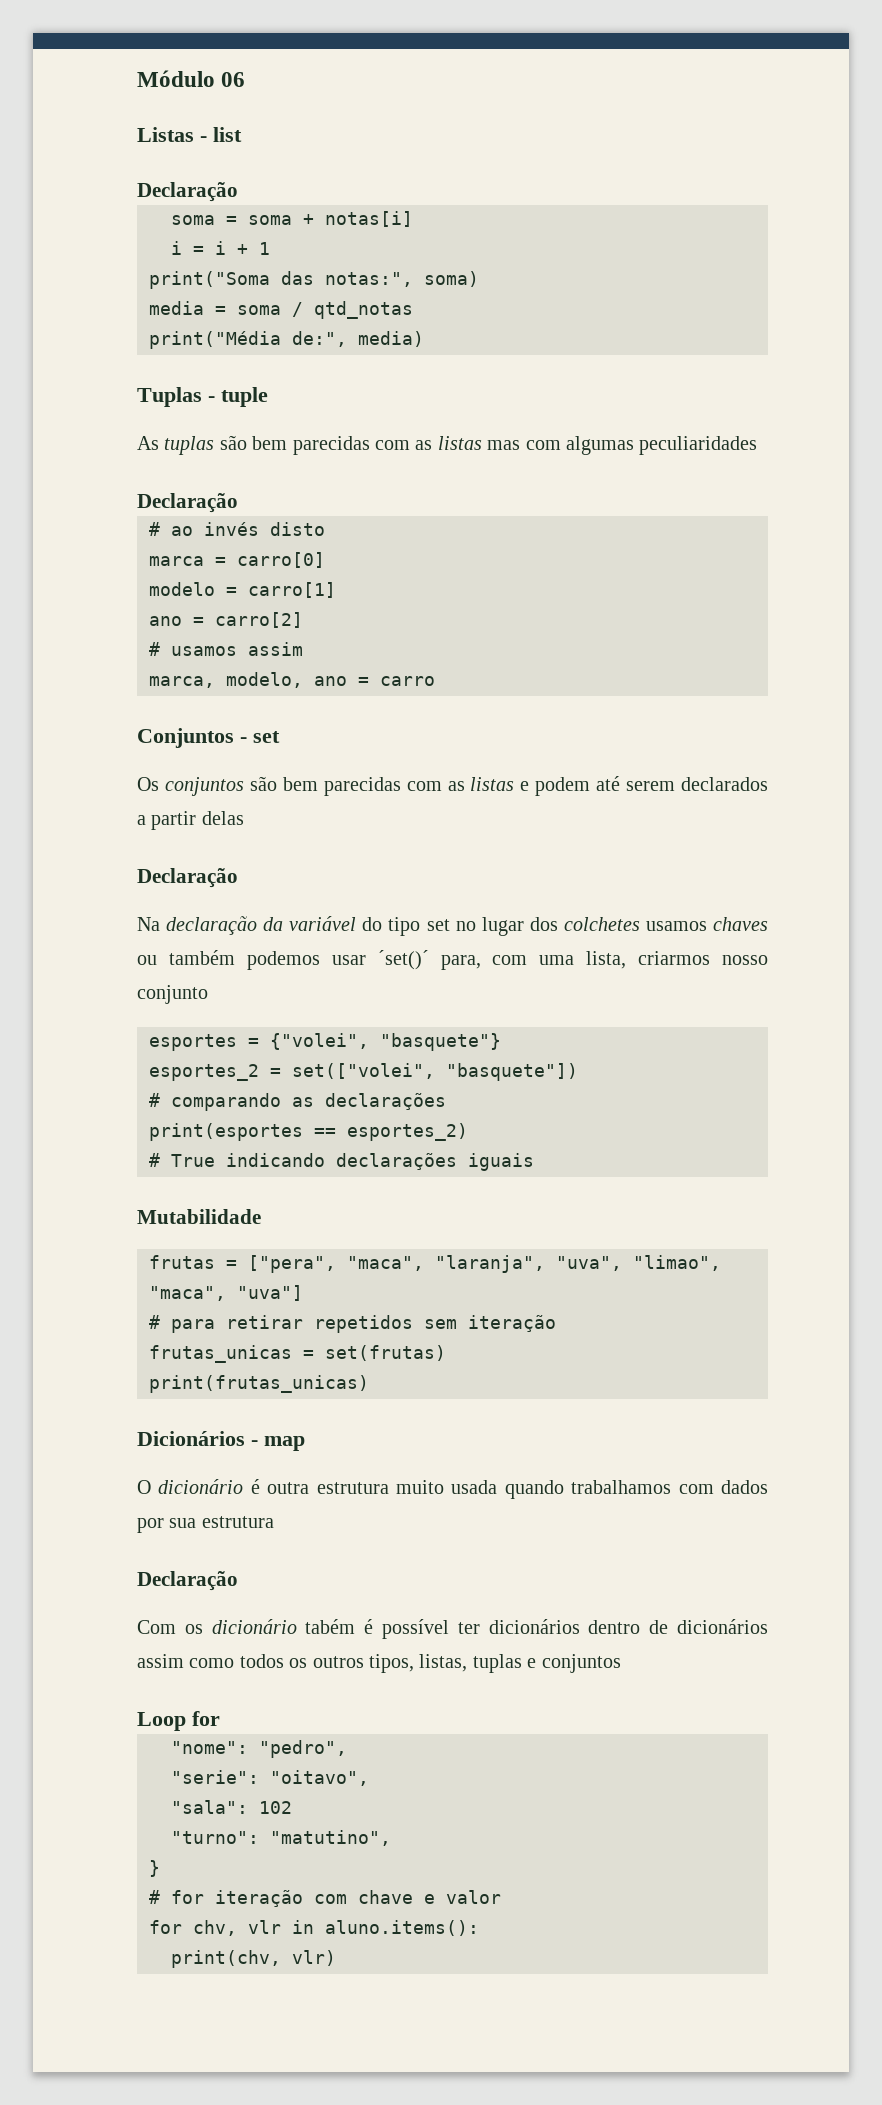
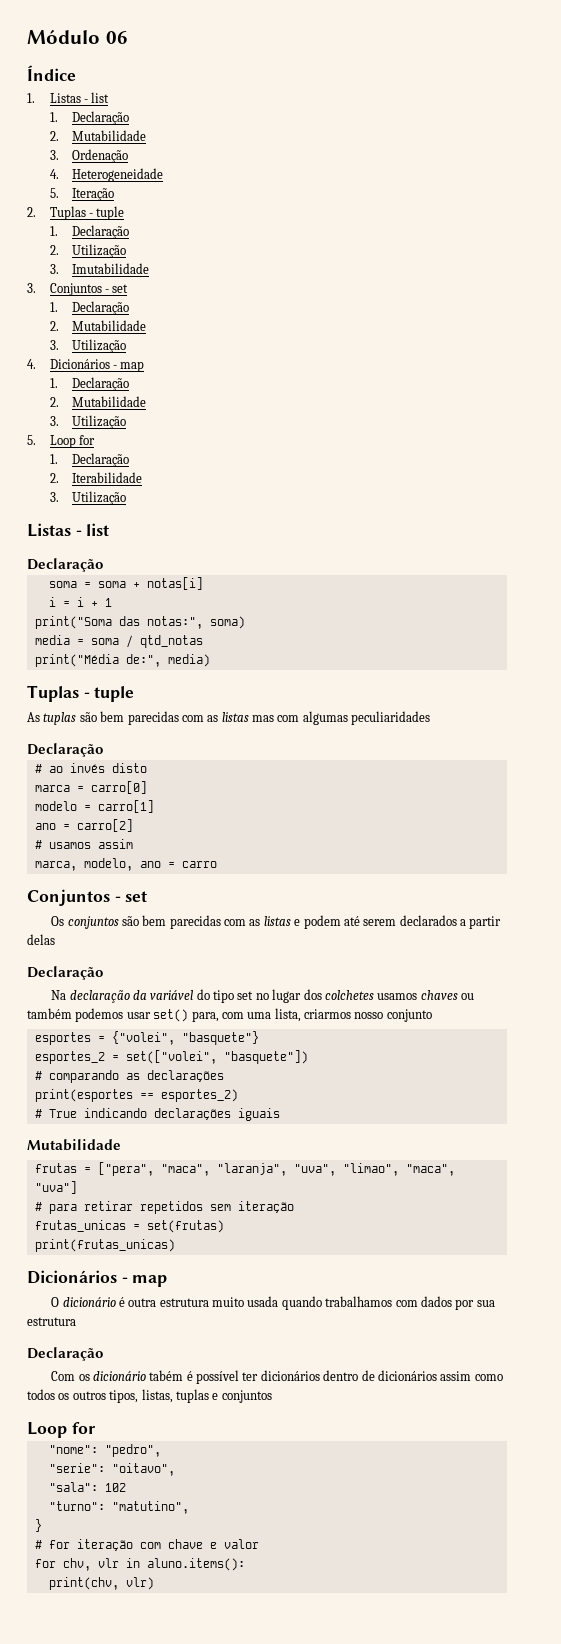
+ Índice
+ 1. Listas - list
+ 1. Declaração
+ 2. Mutabilidade
+ 3. Ordenação
+ 4. Heterogeneidade
+ 5. Iteração
+ 2. Tuplas - tuple
+ 1. Declaração
+ 2. Utilização
+ 3. Imutabilidade
+ 3. Conjuntos - set
+ 1. Declaração
+ 2. Mutabilidade
+ 3. Utilização
+ 4. Dicionários - map
+ 1. Declaração
+ 2. Mutabilidade
+ 3. Utilização
+ 5. Loop for
+ 1. Declaração
+ 2. Iterabilidade
+ 3. Utilização
- Na declaração da variável do tipo set no lugar dos colchetes usamos chaves ou também podemos usar ´set()´ para, com uma lista, criarmos nosso conjunto
+ Na declaração da variável do tipo set no lugar dos colchetes usamos chaves ou também podemos usar set() para, com uma lista, criarmos nosso conjunto

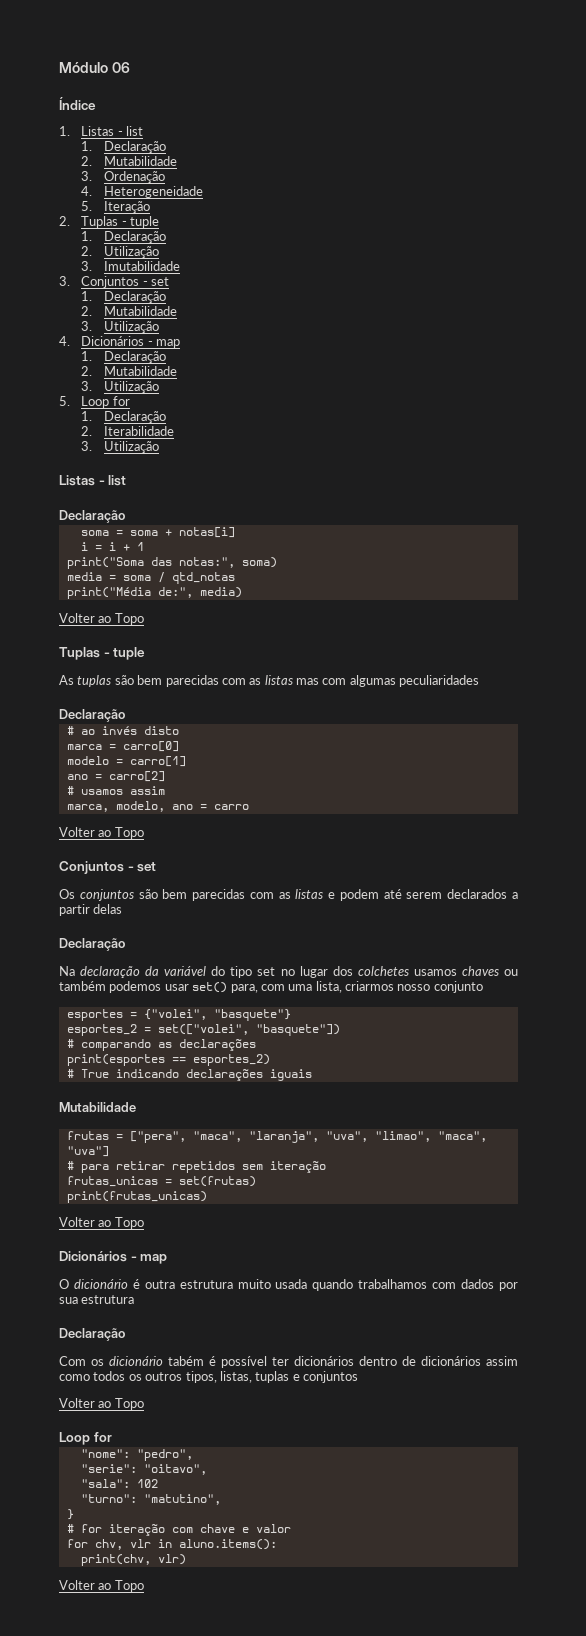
  print("Média de:", media)
+ Volter ao Topo
  marca, modelo, ano = carro
+ Volter ao Topo
  print(frutas_unicas)
+ Volter ao Topo
  Com os dicionário tabém é possível ter dicionários dentro de dicionários assim como todos os outros tipos, listas, tuplas e conjuntos
+ Volter ao Topo
  print(chv, vlr)
+ Volter ao Topo

